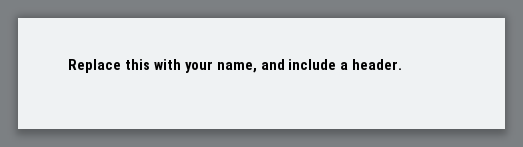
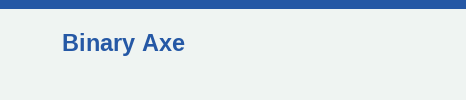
- Replace this with your name, and include a header.
+ Binary Axe

